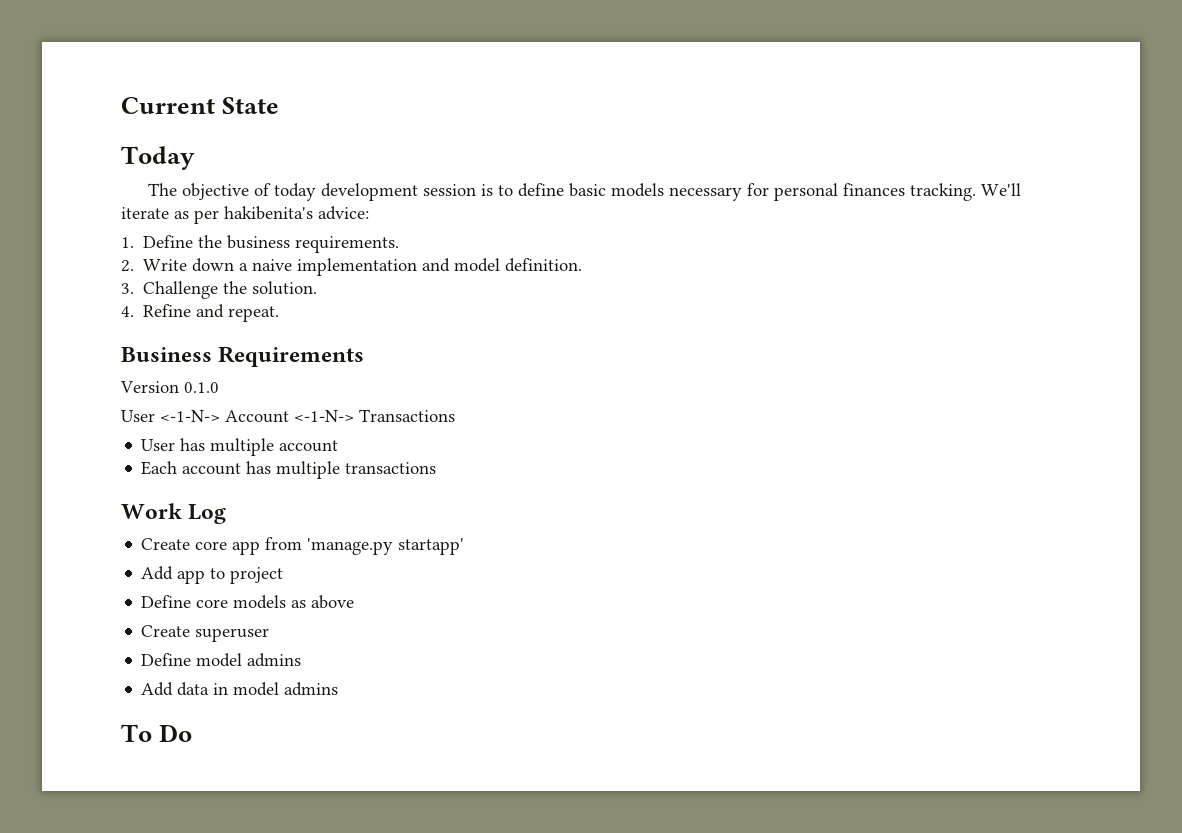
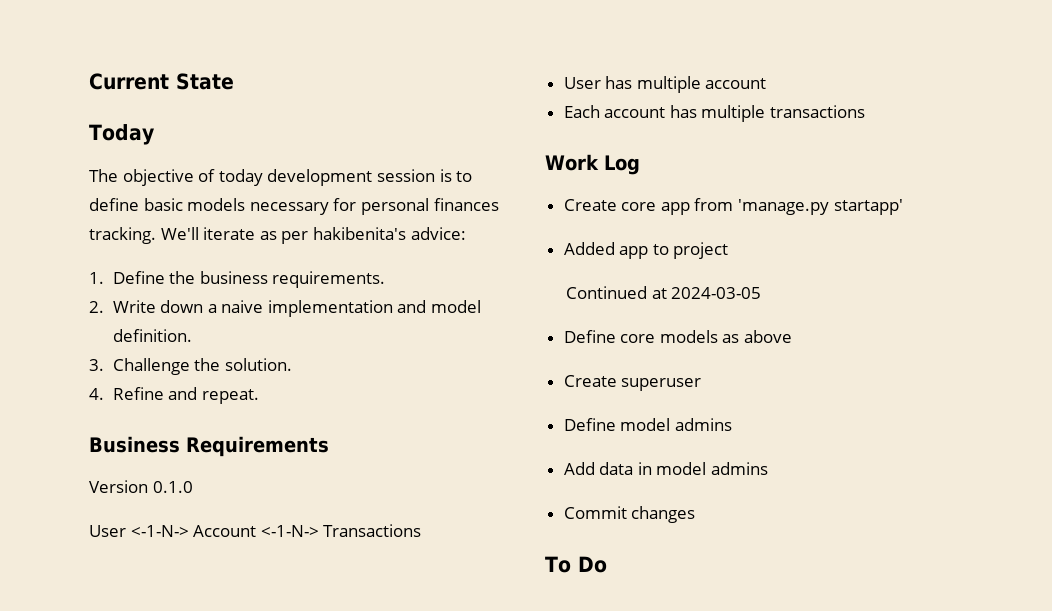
- Add app to project
+ Added app to project
+ Continued at 2024-03-05
+ Commit changes

